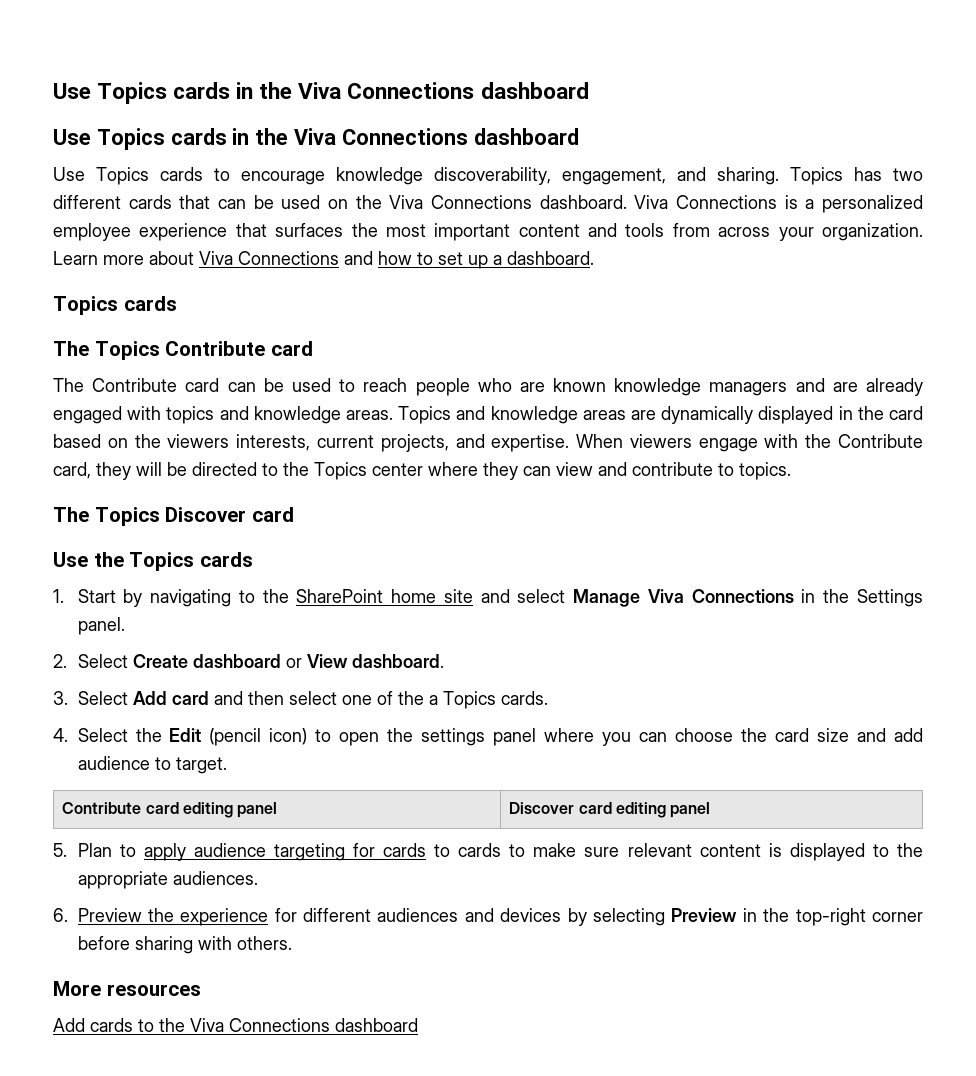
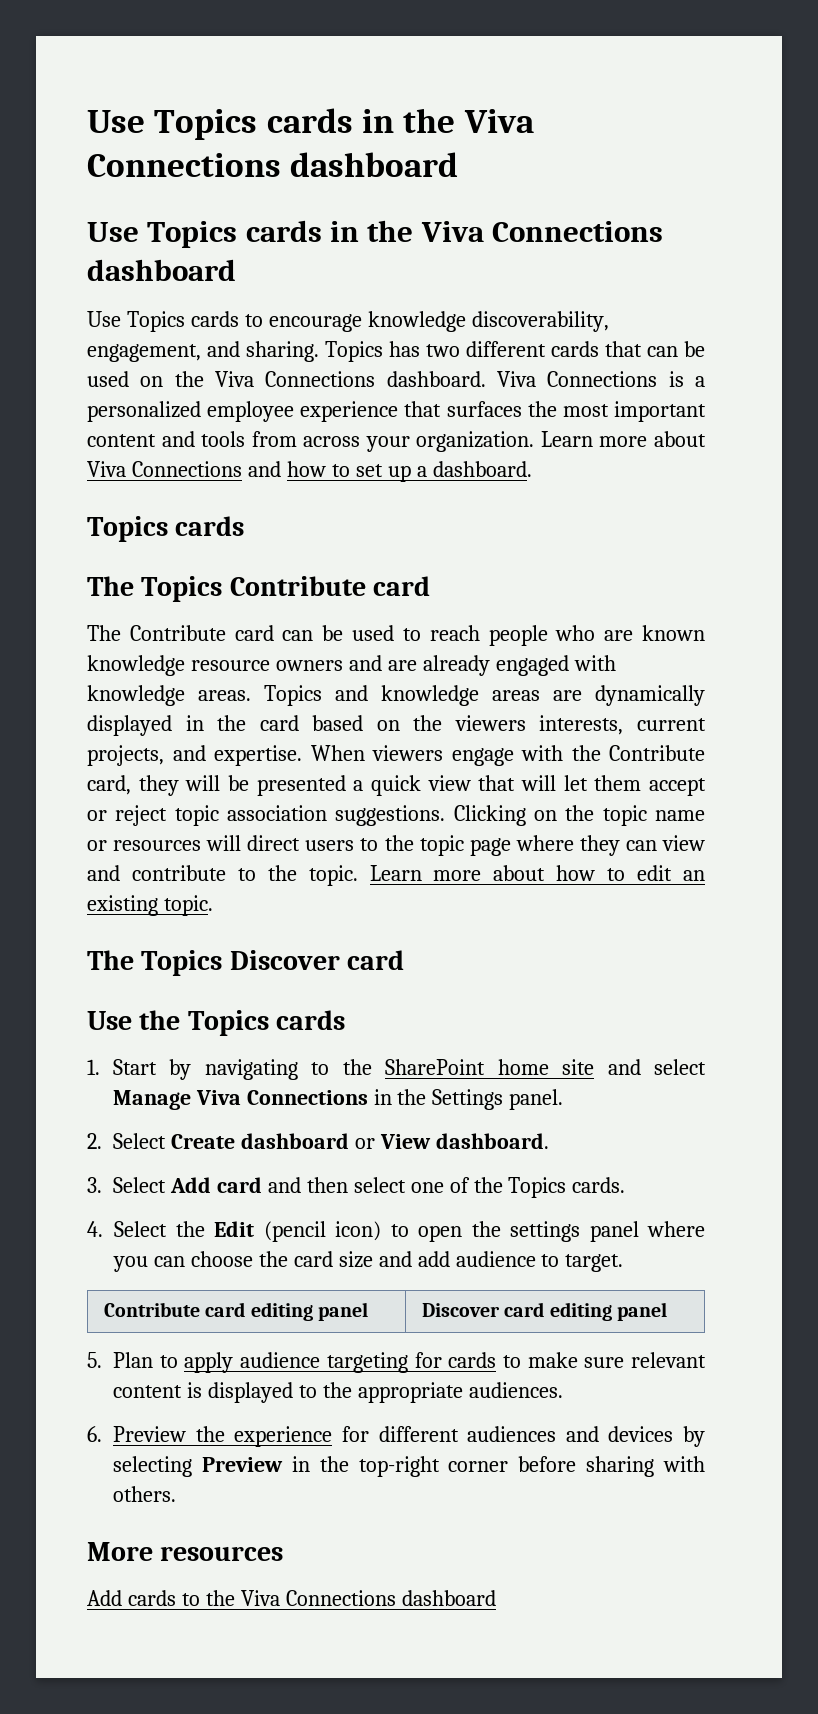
- The Contribute card can be used to reach people who are known knowledge managers and are already engaged with topics and knowledge areas.
+ The Contribute card can be used to reach people who are known knowledge resource owners and are already engaged with knowledge areas.
- When viewers engage with the Contribute card, they will be directed to the Topics center where they can view and contribute to topics.
+ When viewers engage with the Contribute card, they will be presented a quick view that will let them accept or reject topic association suggestions. Clicking on the topic name or resources will direct users to the topic page where they can view and contribute to the topic. Learn more about how to edit an existing topic.
- 3. Select Add card and then select one of the a Topics cards.
+ 3. Select Add card and then select one of the Topics cards.
- 5. Plan to apply audience targeting for cards to cards to make sure relevant content is displayed to the appropriate audiences.
+ 5. Plan to apply audience targeting for cards to make sure relevant content is displayed to the appropriate audiences.

